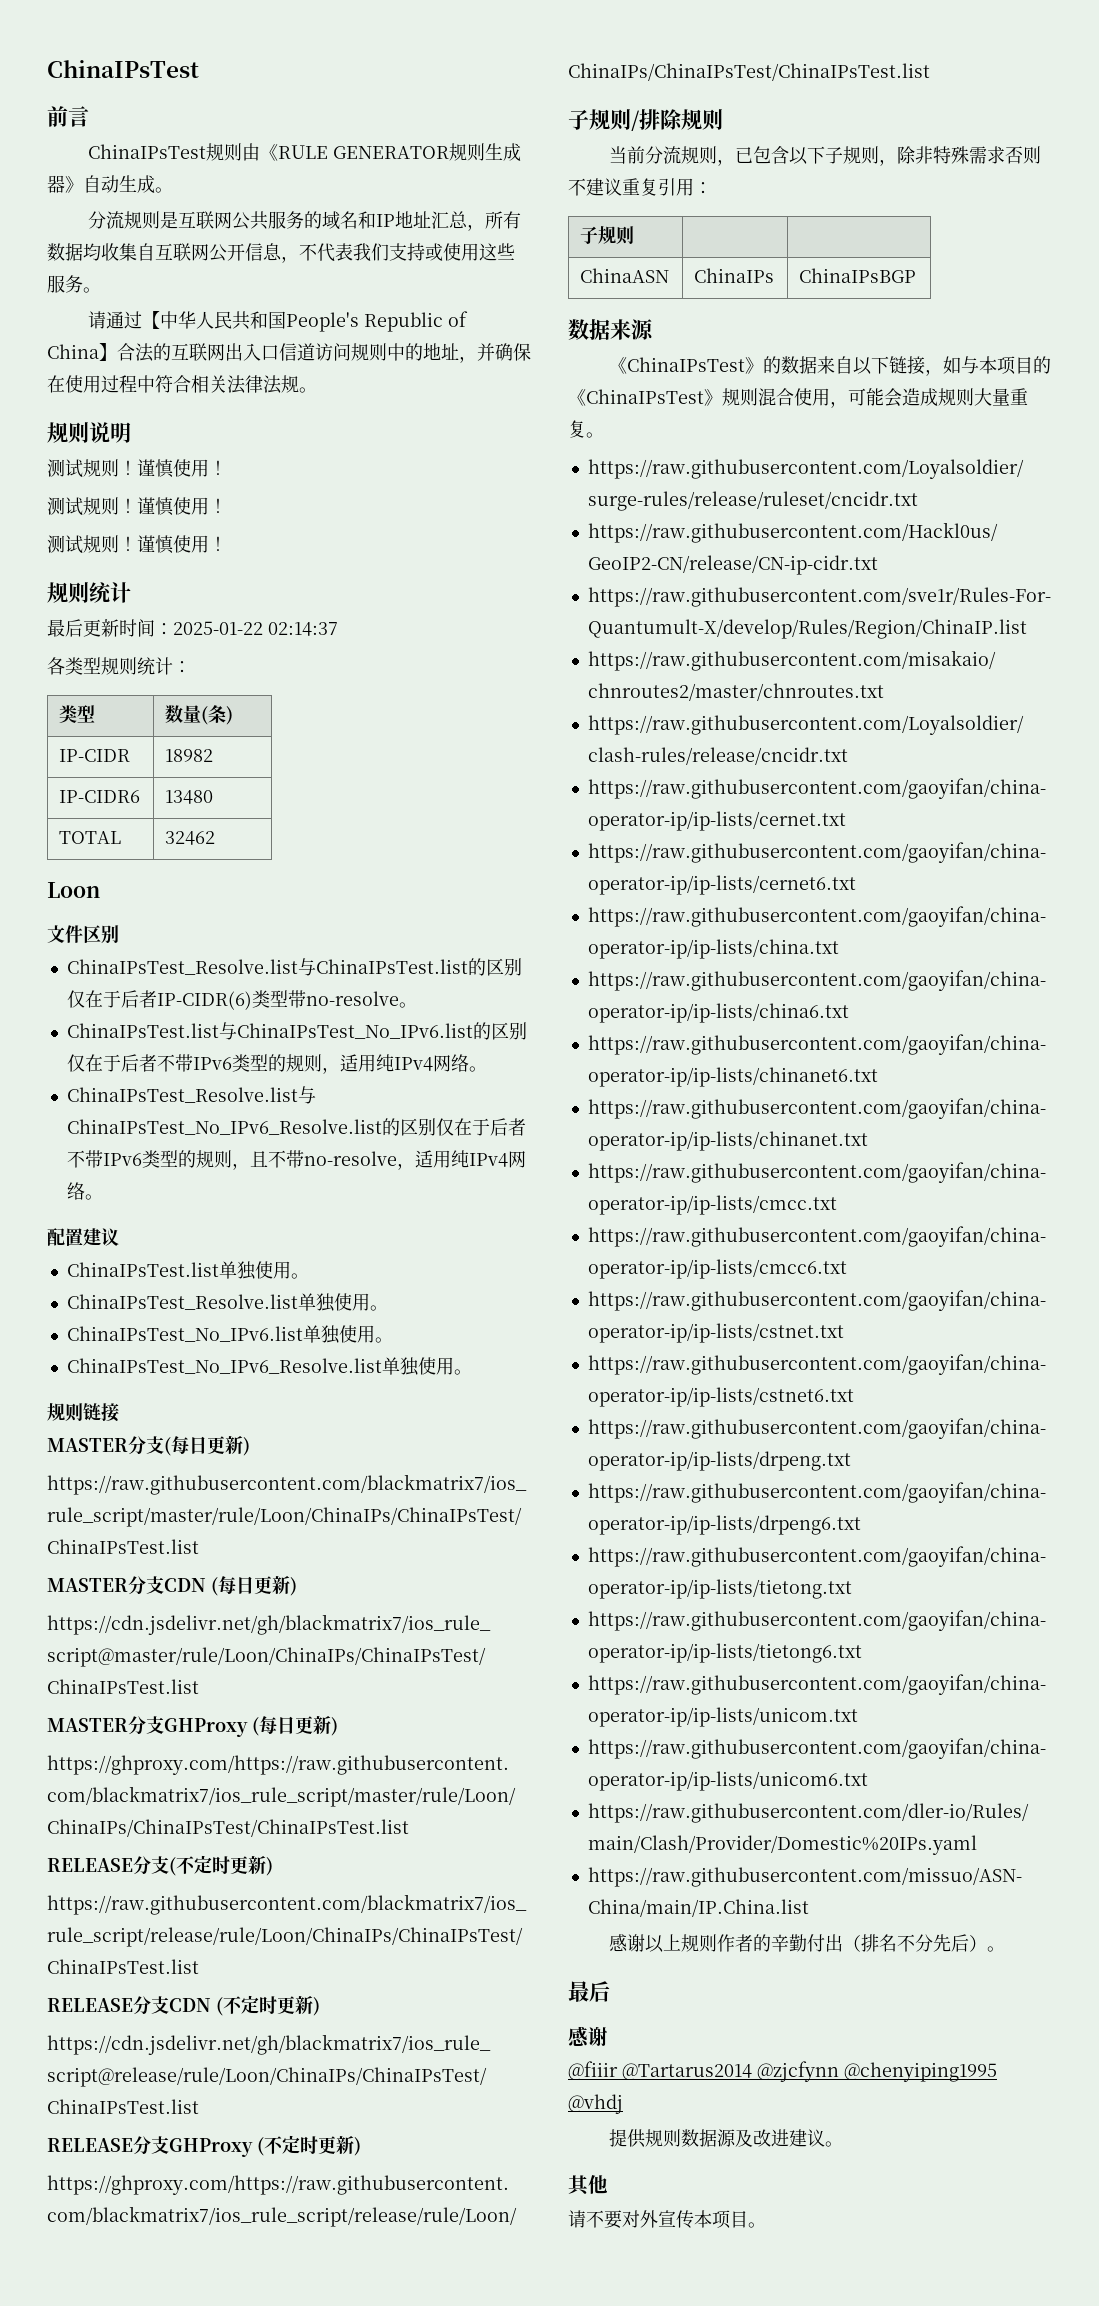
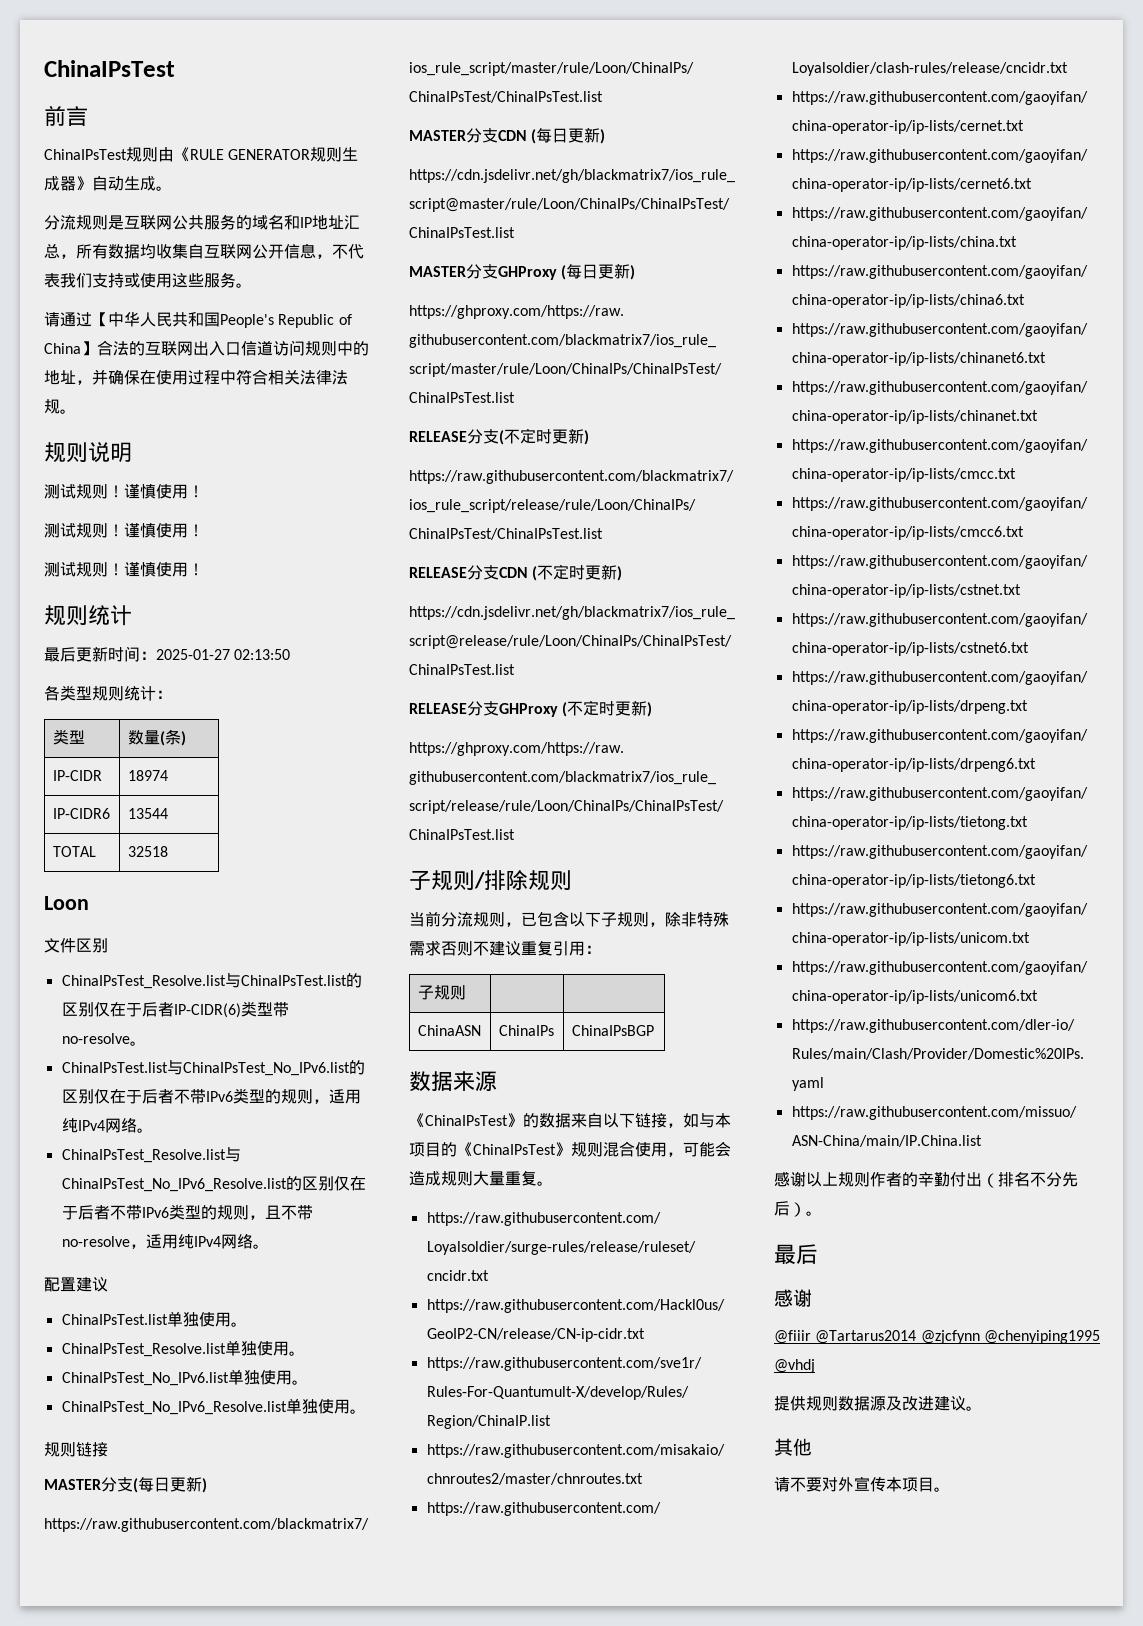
- 最后更新时间：2025-01-22 02:14:37
+ 最后更新时间：2025-01-27 02:13:50
- IP-CIDR | 18982
+ IP-CIDR | 18974
- IP-CIDR6 | 13480
+ IP-CIDR6 | 13544
- TOTAL | 32462
+ TOTAL | 32518

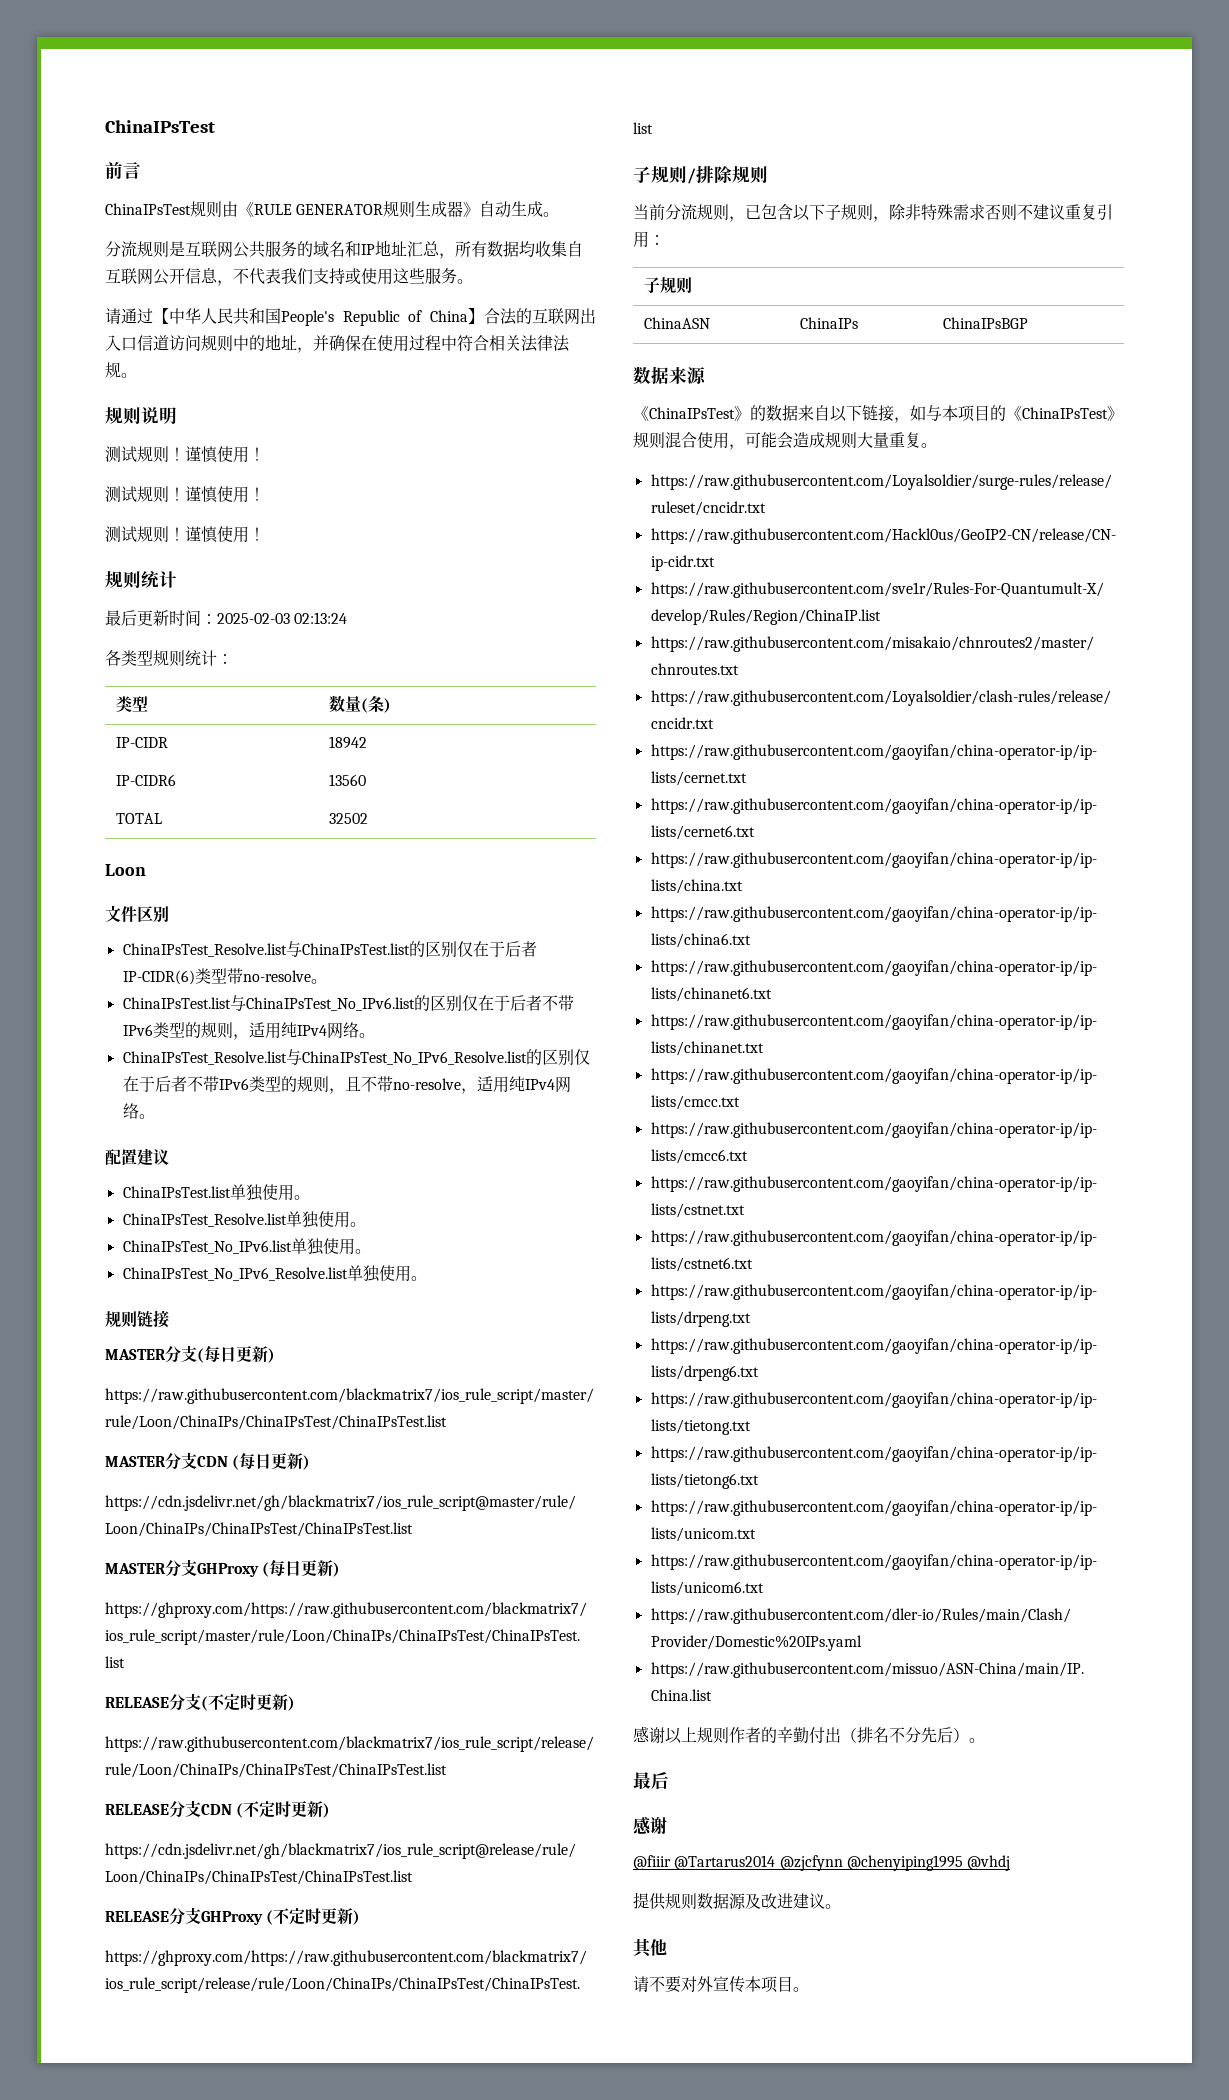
- 最后更新时间：2025-01-27 02:13:50
+ 最后更新时间：2025-02-03 02:13:24
- IP-CIDR | 18974
+ IP-CIDR | 18942
- IP-CIDR6 | 13544
+ IP-CIDR6 | 13560
- TOTAL | 32518
+ TOTAL | 32502

